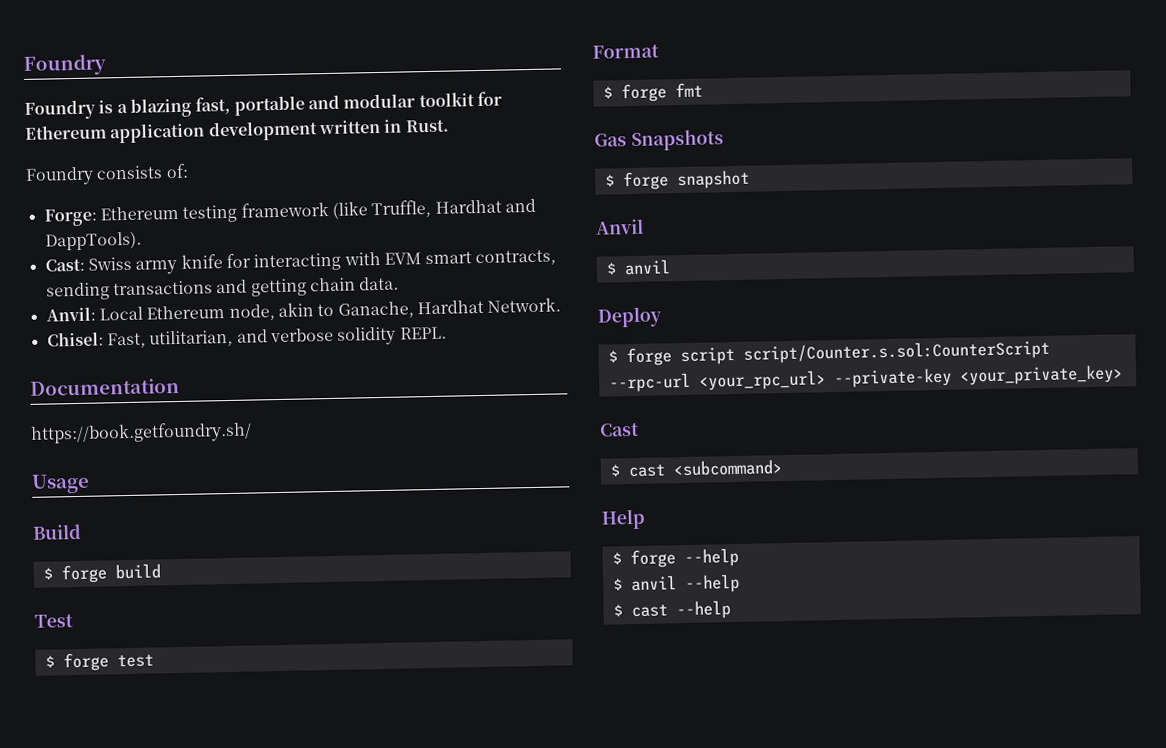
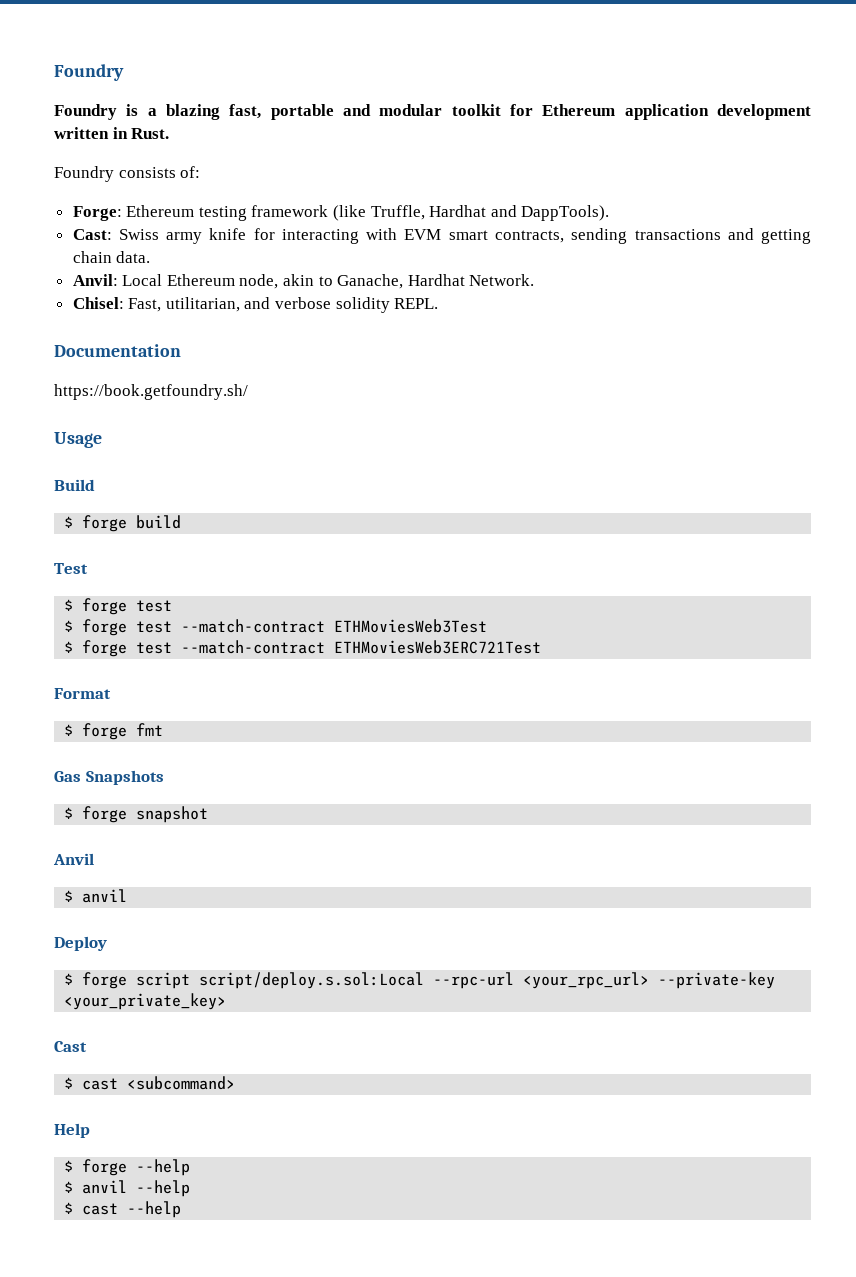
+ $ forge test --match-contract ETHMoviesWeb3Test
+ $ forge test --match-contract ETHMoviesWeb3ERC721Test
- $ forge script script/Counter.s.sol:CounterScript --rpc-url <your_rpc_url> --private-key <your_private_key>
+ $ forge script script/deploy.s.sol:Local --rpc-url <your_rpc_url> --private-key <your_private_key>

